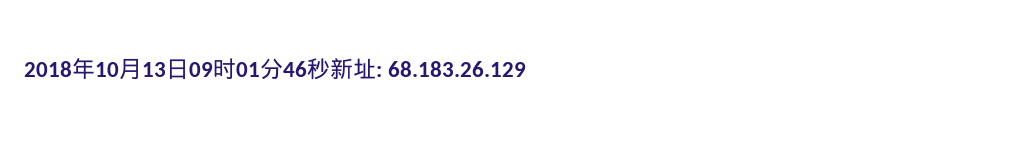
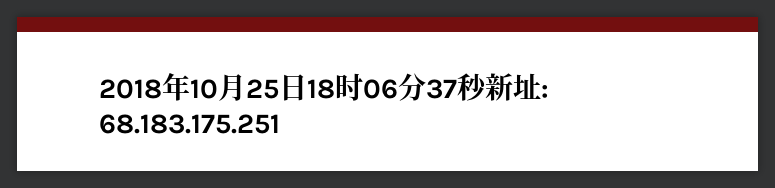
- 2018年10月13日09时01分46秒新址: 68.183.26.129
+ 2018年10月25日18时06分37秒新址: 68.183.175.251

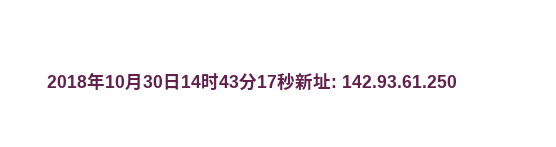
- 2018年10月25日18时06分37秒新址: 68.183.175.251
+ 2018年10月30日14时43分17秒新址: 142.93.61.250

